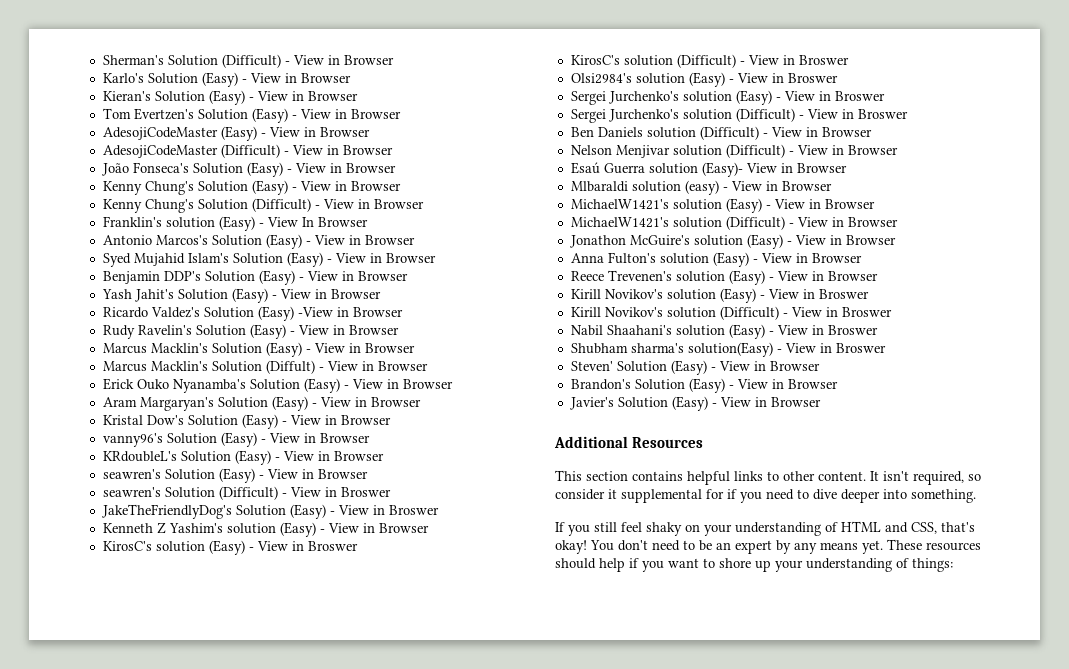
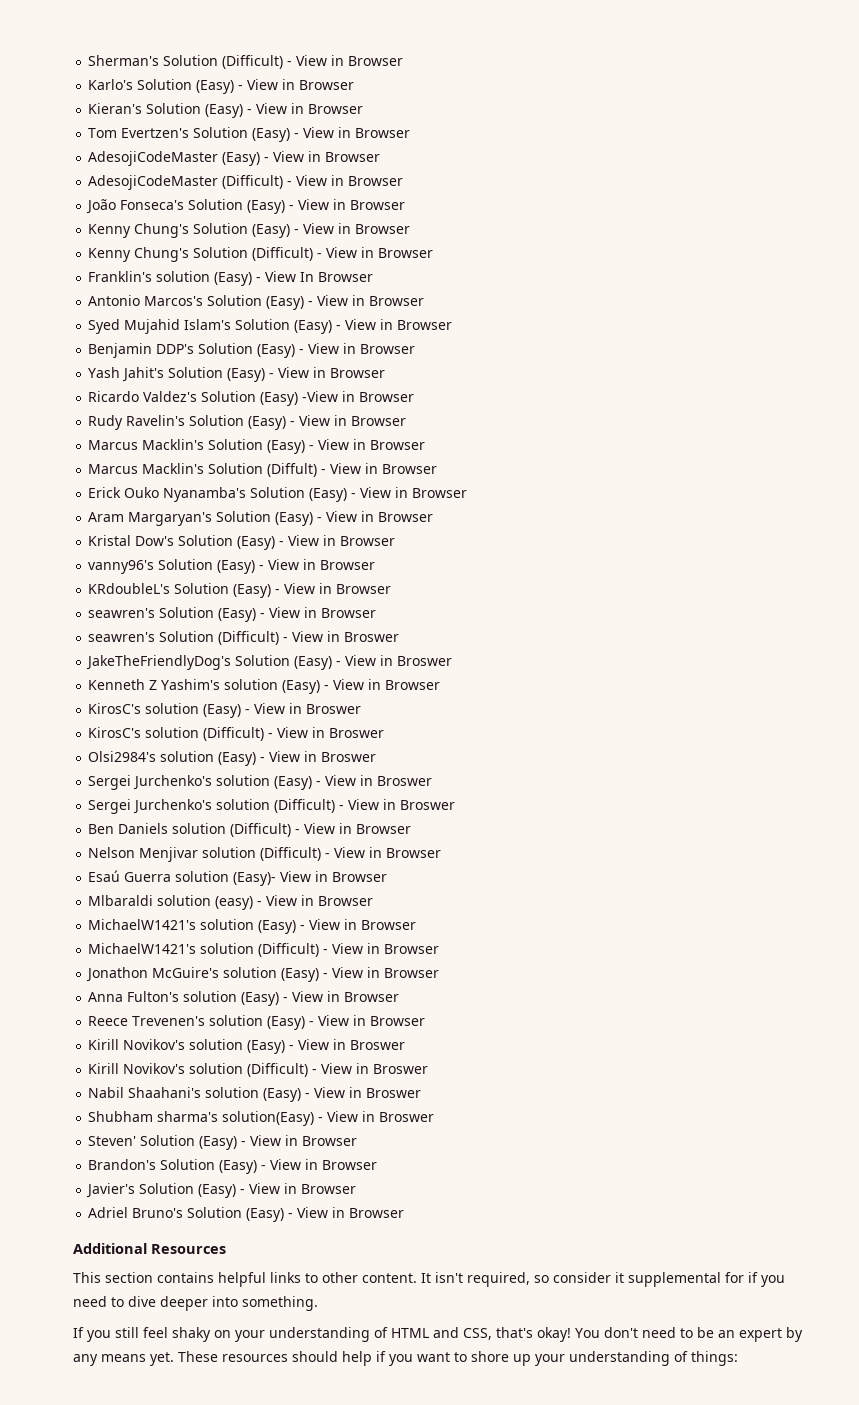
+ Adriel Bruno's Solution (Easy) - View in Browser

